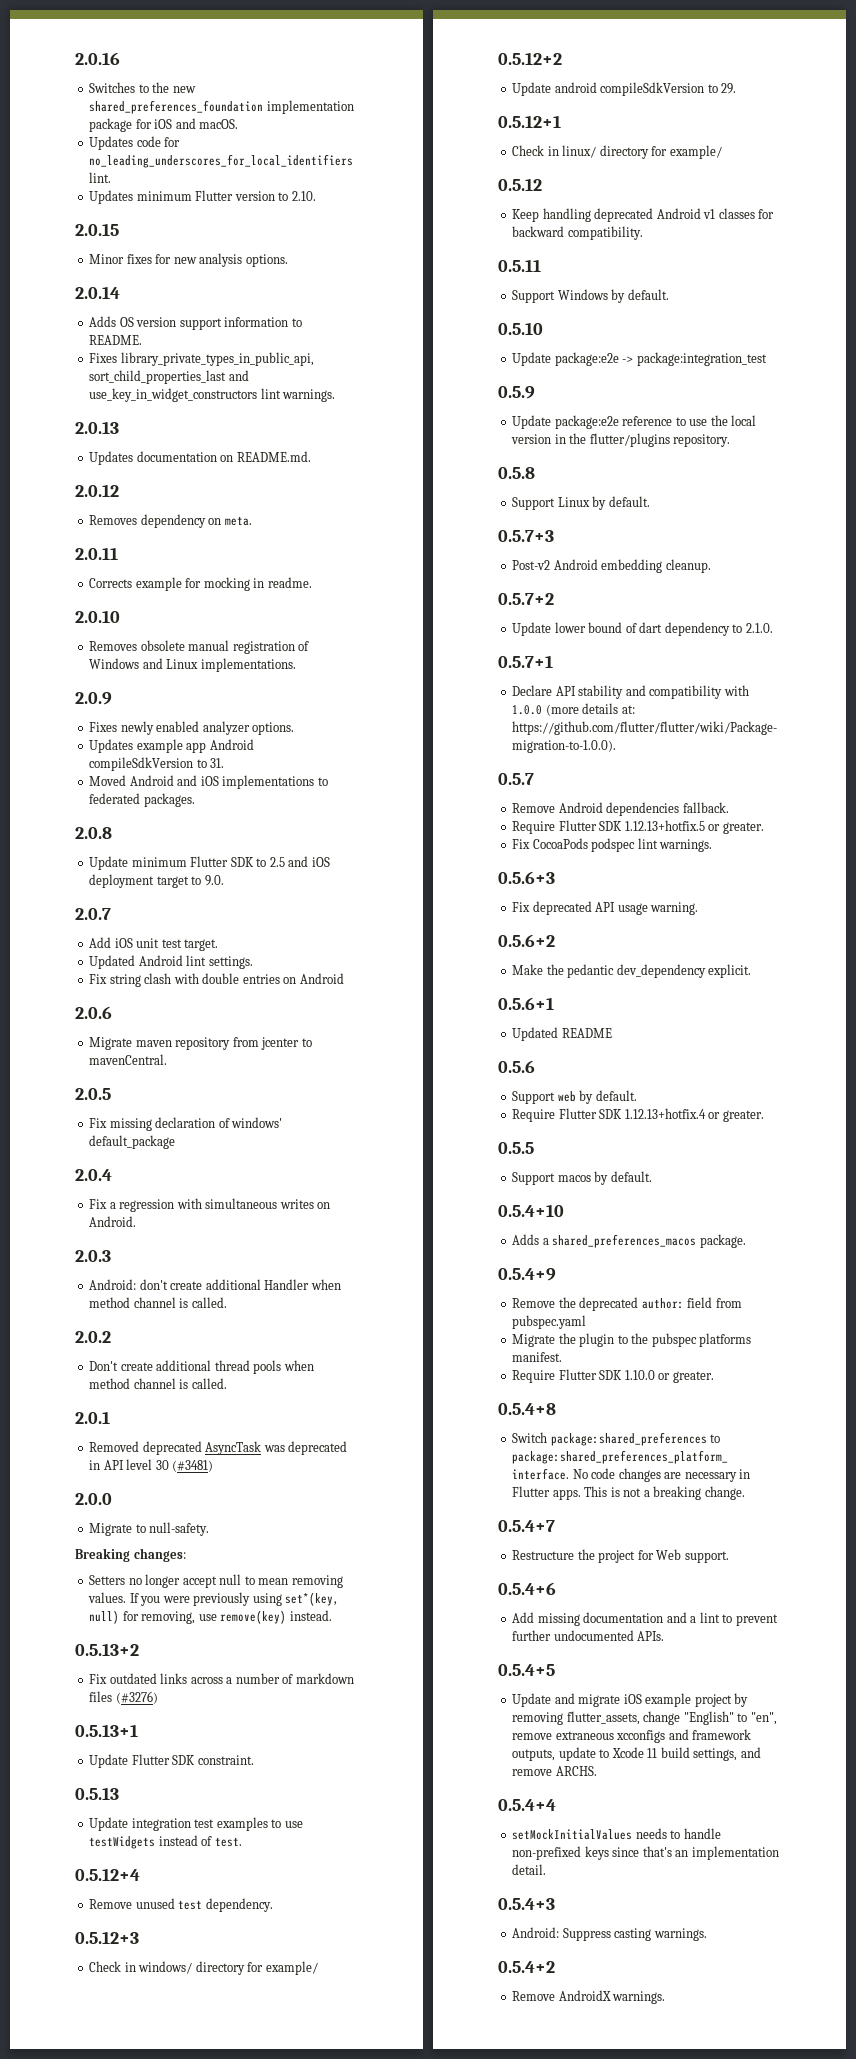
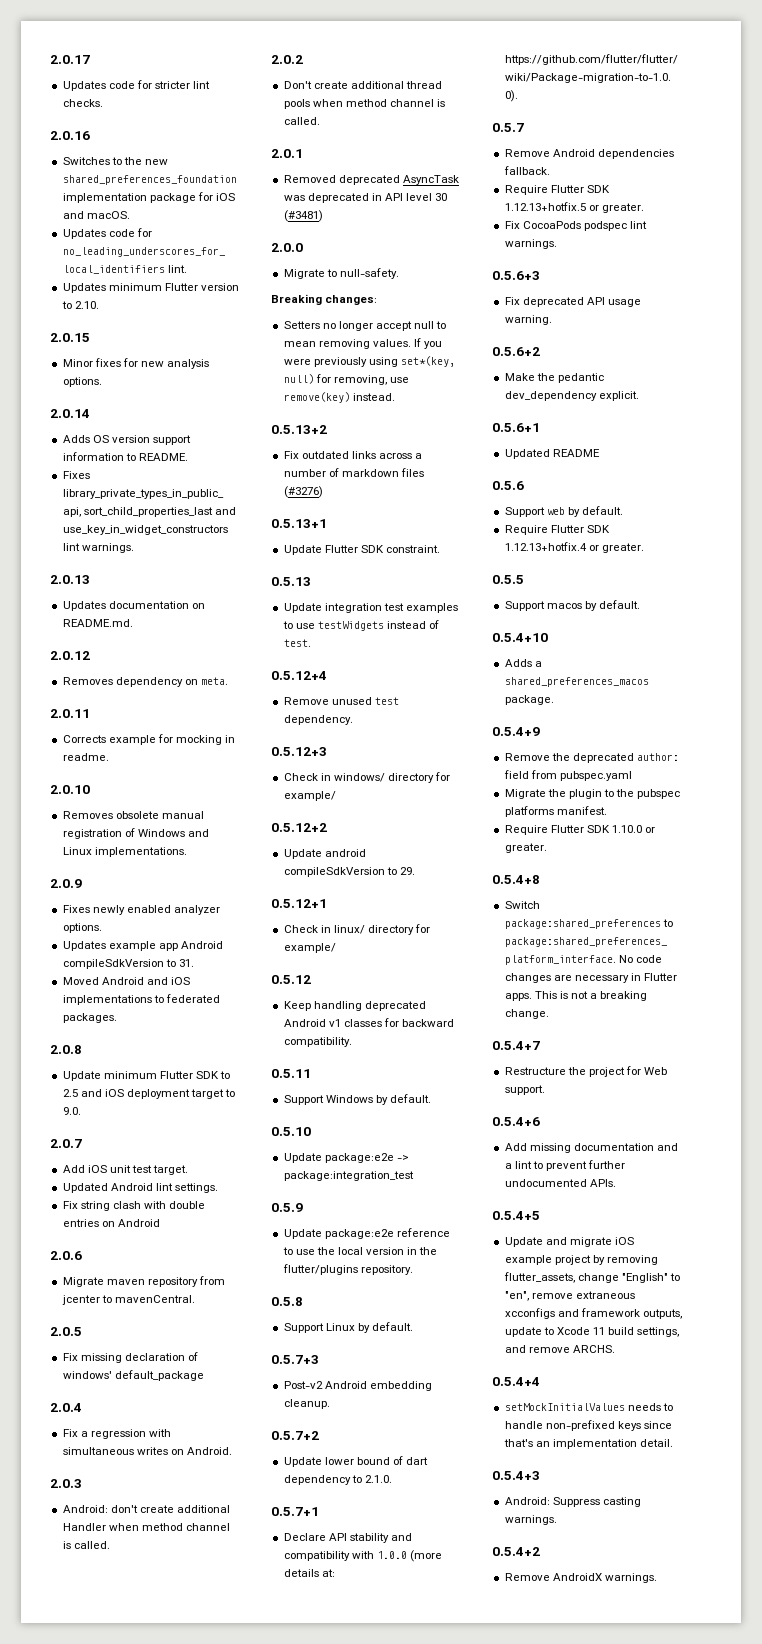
+ 2.0.17
+ Updates code for stricter lint checks.

